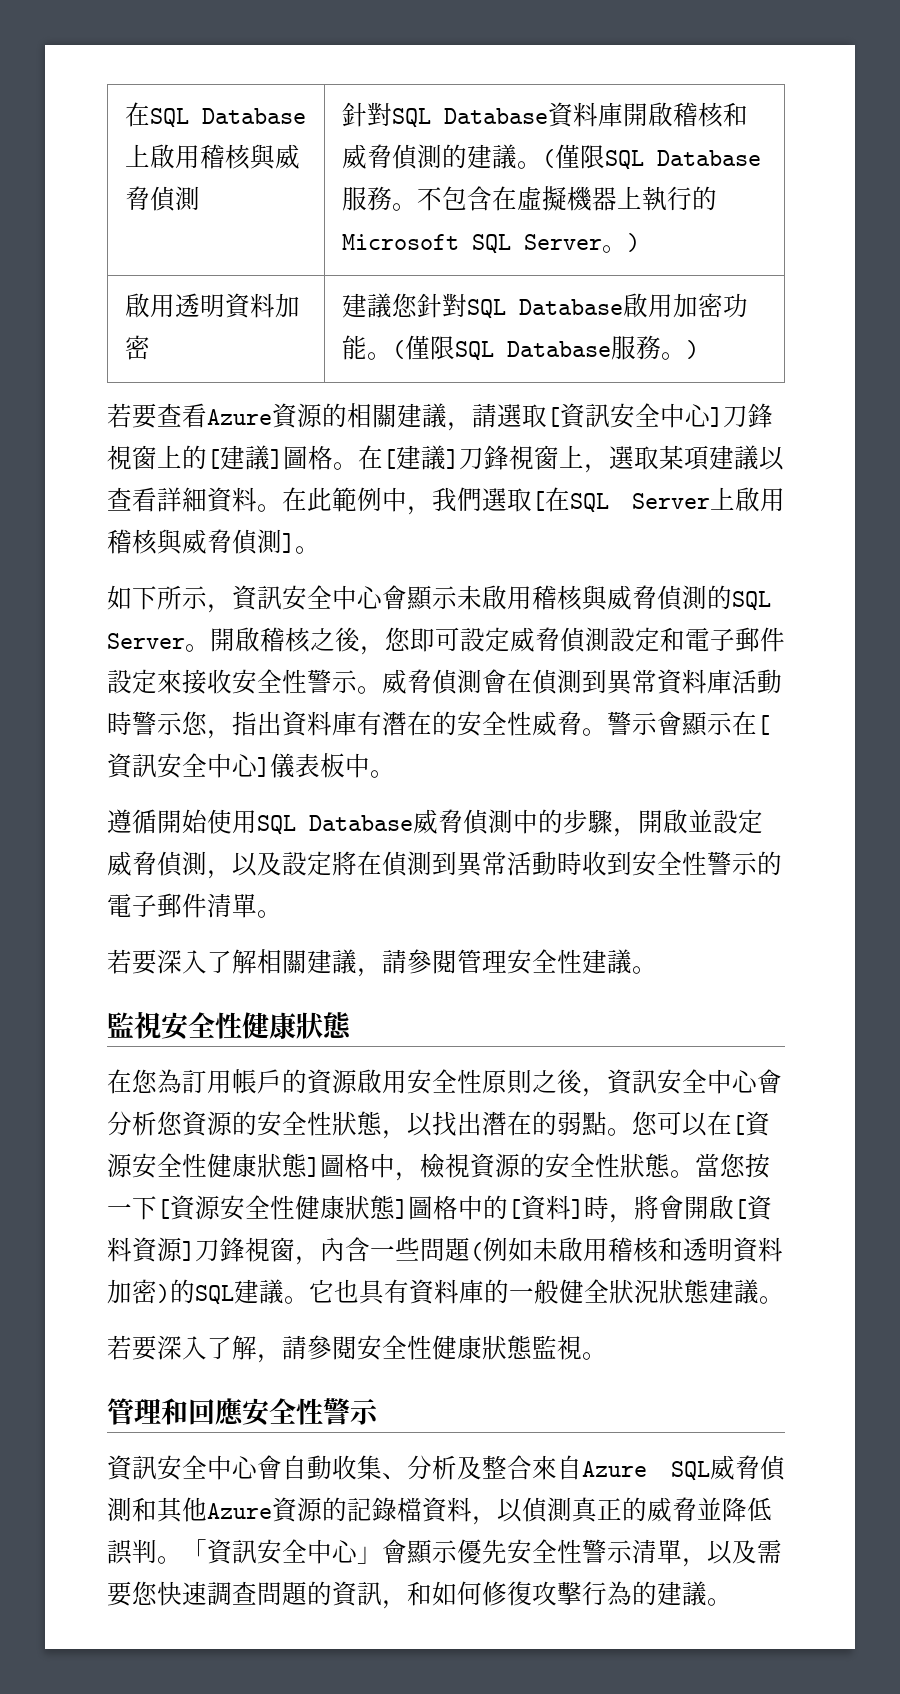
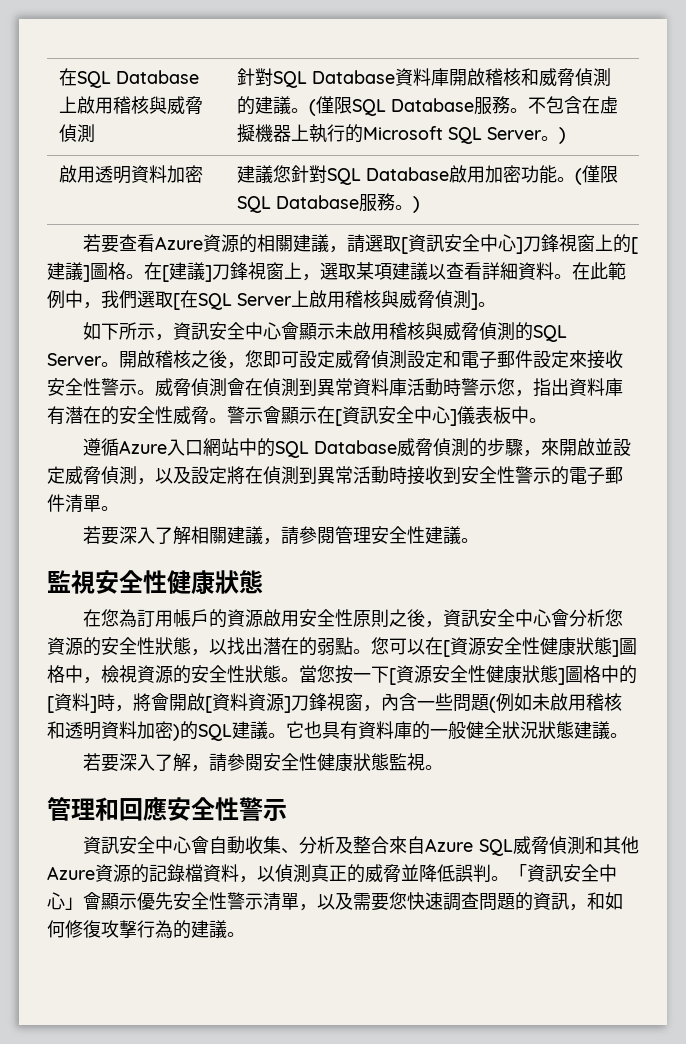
- 遵循開始使用SQL Database威脅偵測中的步驟，開啟並設定威脅偵測，以及設定將在偵測到異常活動時收到安全性警示的電子郵件清單。
+ 遵循Azure入口網站中的SQL Database威脅偵測的步驟，來開啟並設定威脅偵測，以及設定將在偵測到異常活動時接收到安全性警示的電子郵件清單。

